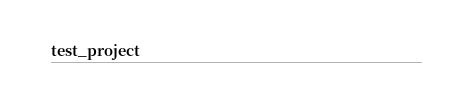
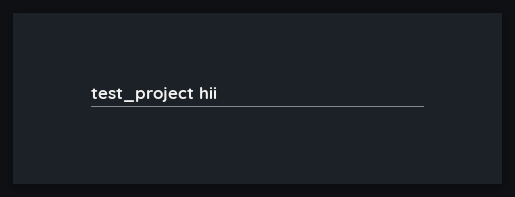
- test_project
+ test_project hii

